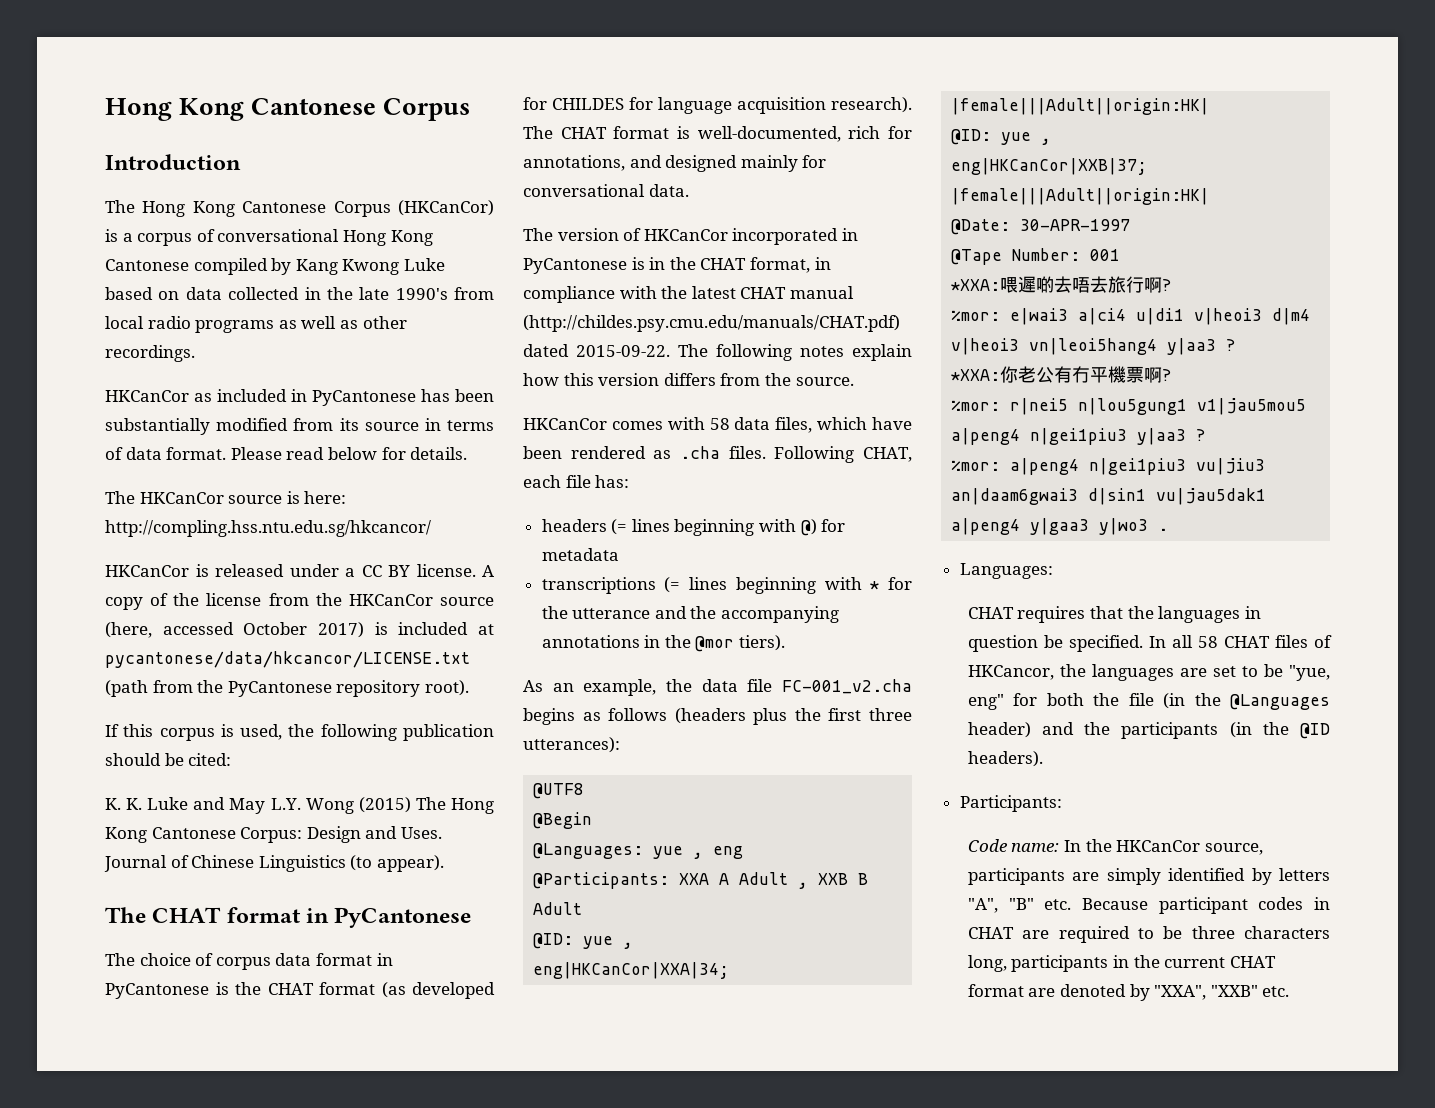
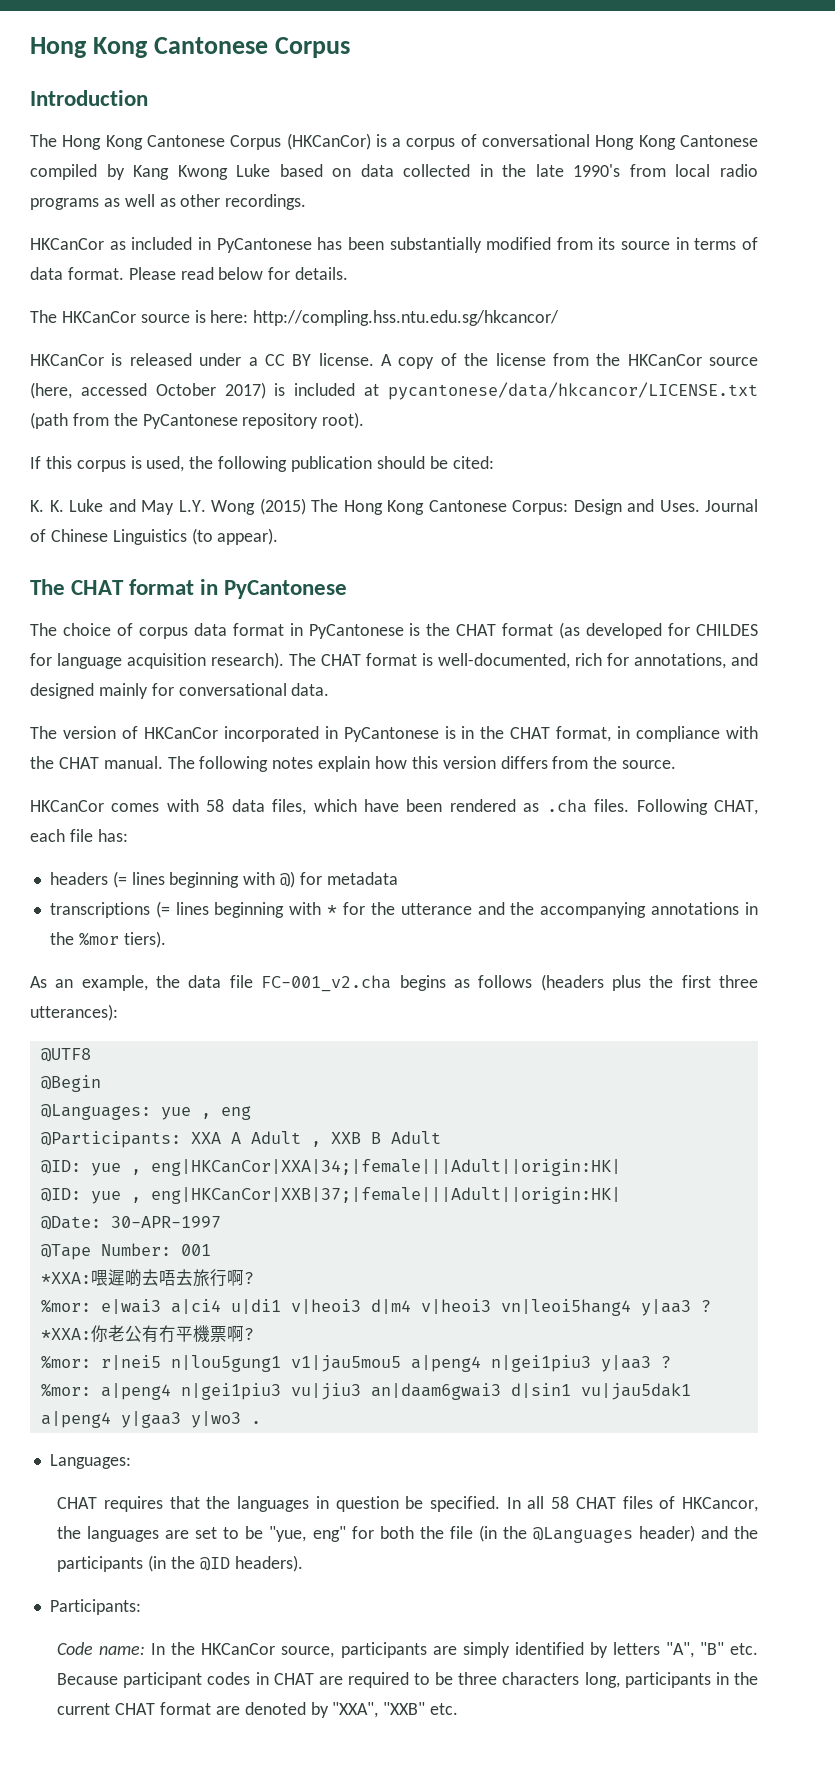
- The version of HKCanCor incorporated in PyCantonese is in the CHAT format, in compliance with the latest CHAT manual (http://childes.psy.cmu.edu/manuals/CHAT.pdf) dated 2015-09-22.
+ The version of HKCanCor incorporated in PyCantonese is in the CHAT format, in compliance with the CHAT manual.
- transcriptions (= lines beginning with * for the utterance and the accompanying annotations in the @mor tiers).
+ transcriptions (= lines beginning with * for the utterance and the accompanying annotations in the %mor tiers).

